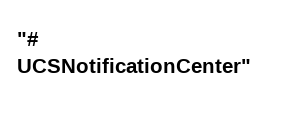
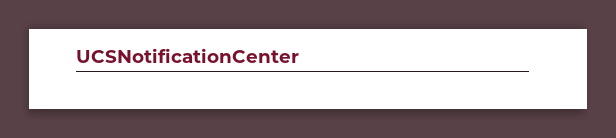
- "# UCSNotificationCenter"
+ UCSNotificationCenter

